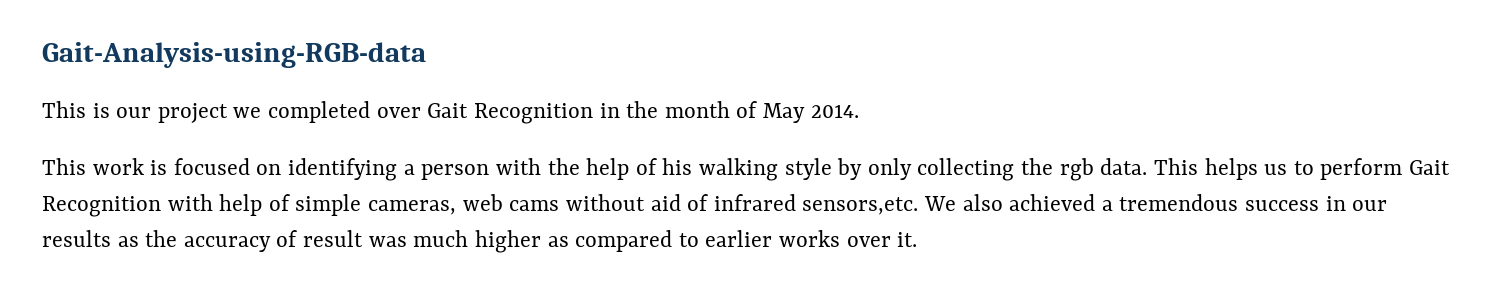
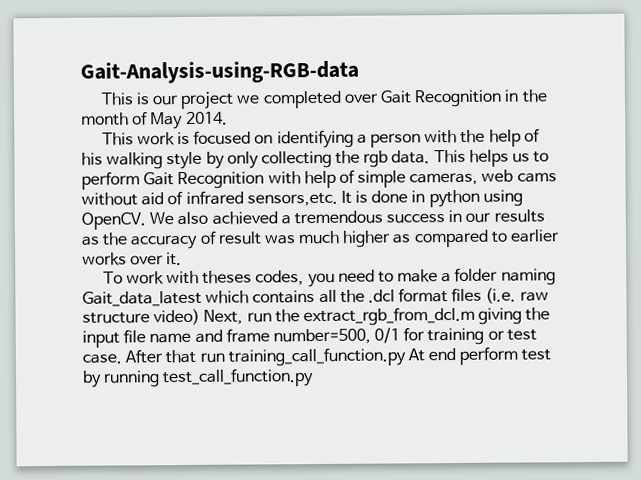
+ It is done in python using OpenCV.
+ To work with theses codes, you need to make a folder naming Gait_data_latest which contains all the .dcl format files (i.e. raw structure video) Next, run the extract_rgb_from_dcl.m giving the input file name and frame number=500, 0/1 for training or test case. After that run training_call_function.py At end perform test by running test_call_function.py

